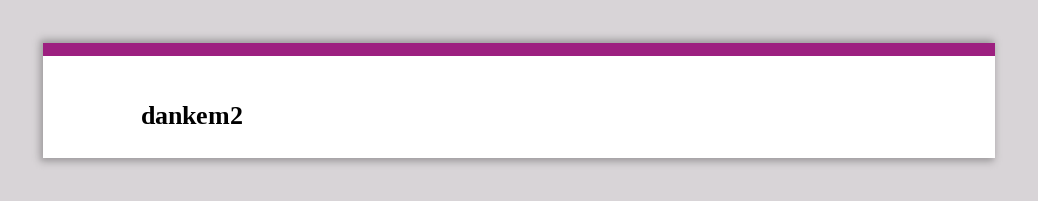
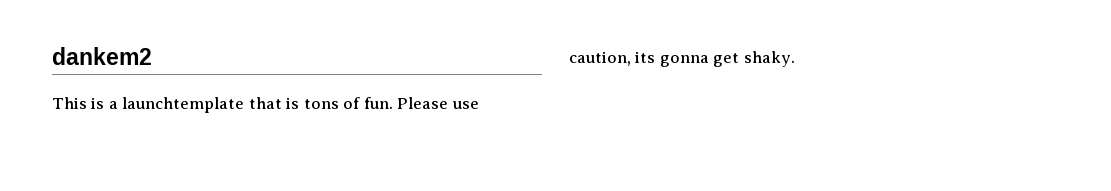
+ This is a launchtemplate that is tons of fun. Please use caution, its gonna get shaky.

